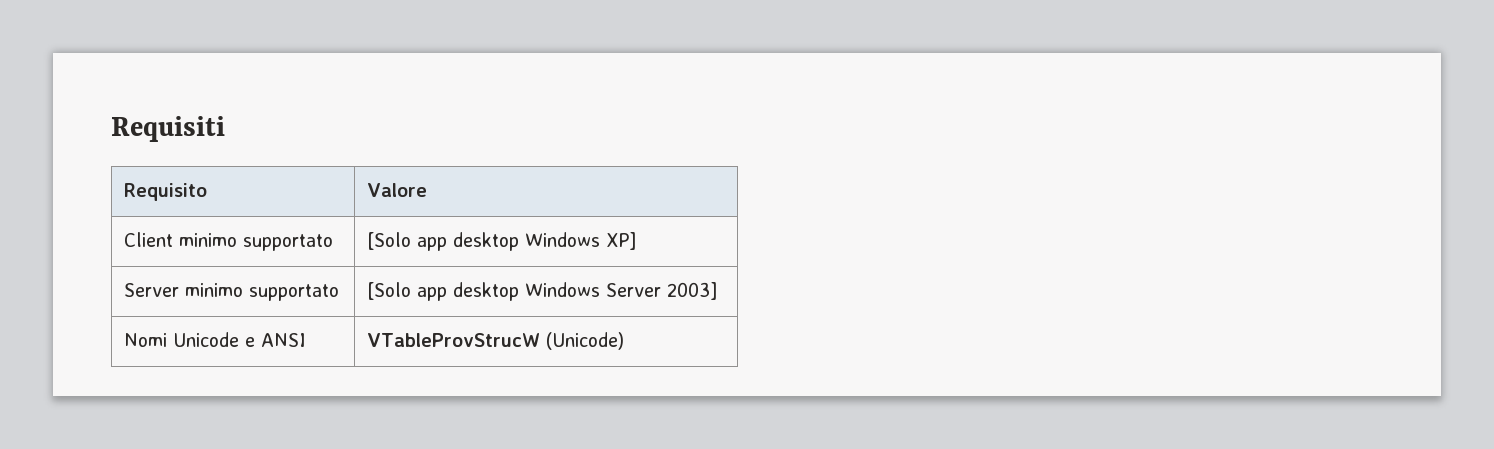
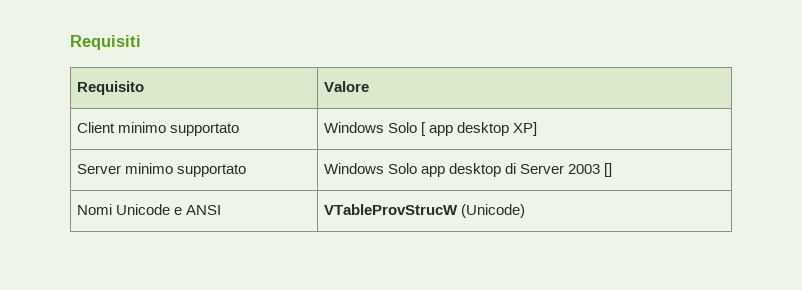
- Client minimo supportato | [Solo app desktop Windows XP]
+ Client minimo supportato | Windows Solo [ app desktop XP]
- Server minimo supportato | [Solo app desktop Windows Server 2003]
+ Server minimo supportato | Windows Solo app desktop di Server 2003 []

